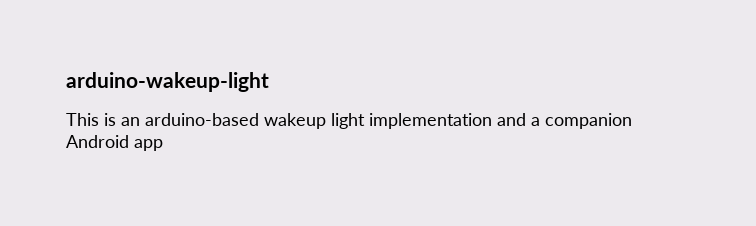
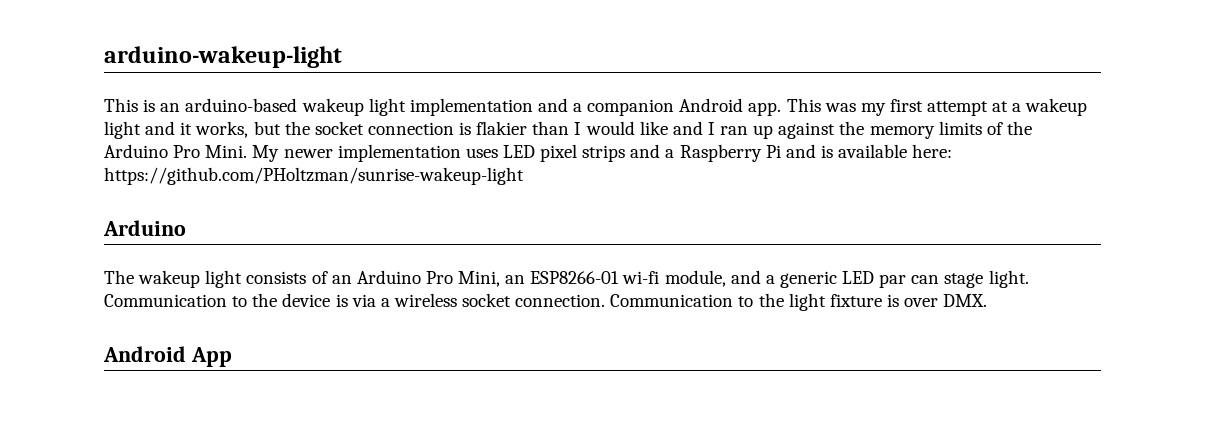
- This is an arduino-based wakeup light implementation and a companion Android app
+ This is an arduino-based wakeup light implementation and a companion Android app. This was my first attempt at a wakeup light and it works, but the socket connection is flakier than I would like and I ran up against the memory limits of the Arduino Pro Mini. My newer implementation uses LED pixel strips and a Raspberry Pi and is available here: https://github.com/PHoltzman/sunrise-wakeup-light
+ Arduino
+ The wakeup light consists of an Arduino Pro Mini, an ESP8266-01 wi-fi module, and a generic LED par can stage light. Communication to the device is via a wireless socket connection. Communication to the light fixture is over DMX.
+ Android App

